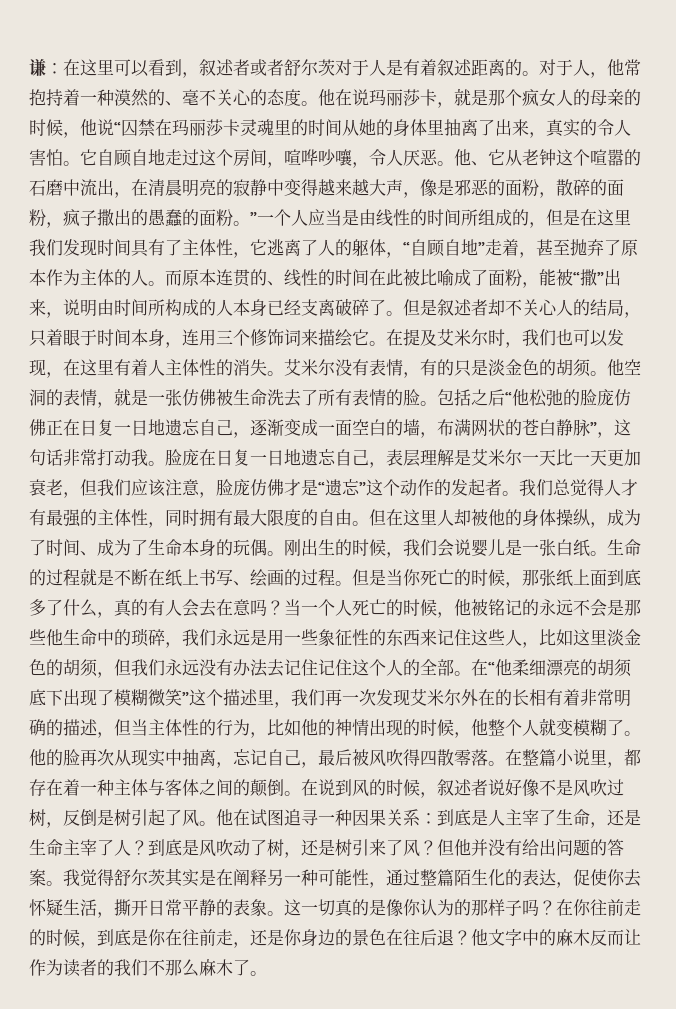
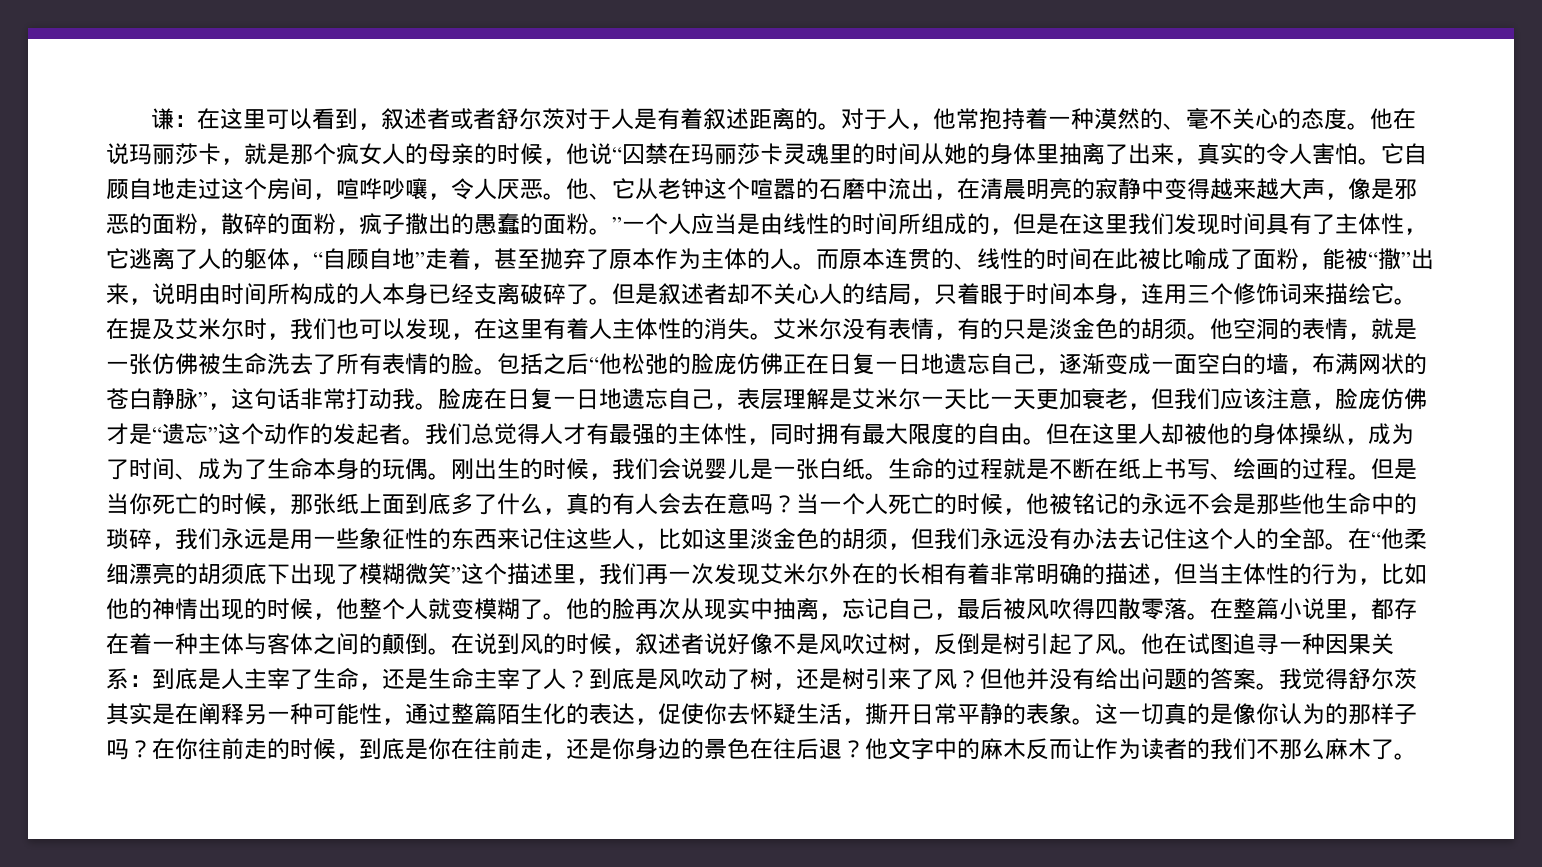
- 当一个人死亡的时候，他被铭记的永远不会是那些他生命中的琐碎，我们永远是用一些象征性的东西来记住这些人，比如这里淡金色的胡须，但我们永远没有办法去记住记住这个人的全部。
+ 当一个人死亡的时候，他被铭记的永远不会是那些他生命中的琐碎，我们永远是用一些象征性的东西来记住这些人，比如这里淡金色的胡须，但我们永远没有办法去记住这个人的全部。

